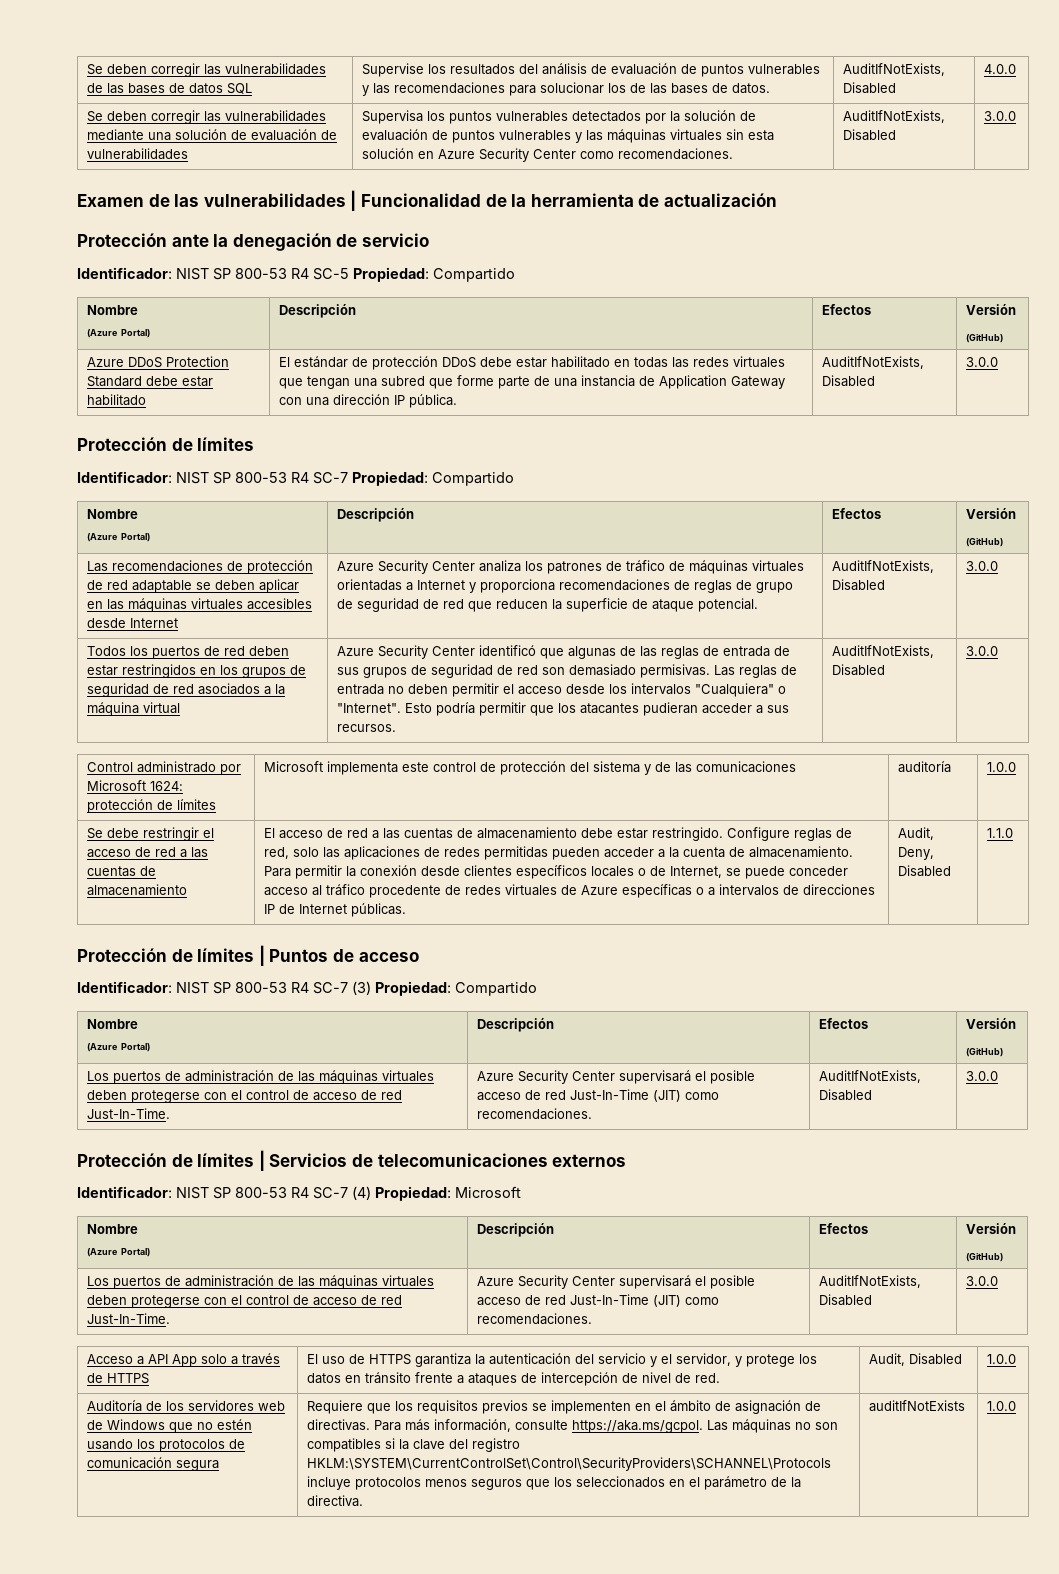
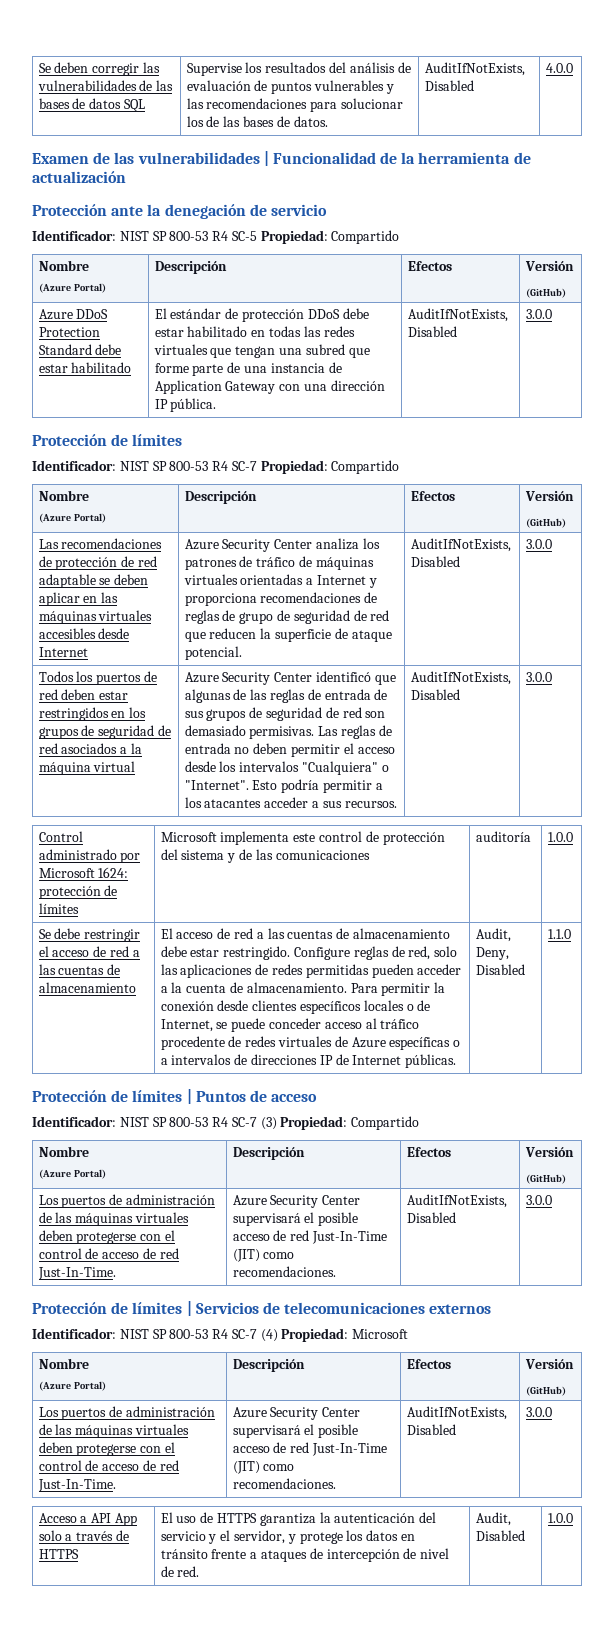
- Se deben corregir las vulnerabilidades mediante una solución de evaluación de vulnerabilidades | Supervisa los puntos vulnerables detectados por la solución de evaluación de puntos vulnerables y las máquinas virtuales sin esta solución en Azure Security Center como recomendaciones. | AuditIfNotExists, Disabled | 3.0.0
- Esto podría permitir que los atacantes pudieran acceder a sus recursos.
+ Esto podría permitir a los atacantes acceder a sus recursos.
- Auditoría de los servidores web de Windows que no estén usando los protocolos de comunicación segura | Requiere que los requisitos previos se implementen en el ámbito de asignación de directivas. Para más información, consulte https://aka.ms/gcpol. Las máquinas no son compatibles si la clave del registro HKLM:\SYSTEM\CurrentControlSet\Control\SecurityProviders\SCHANNEL\Protocols incluye protocolos menos seguros que los seleccionados en el parámetro de la directiva. | auditIfNotExists | 1.0.0

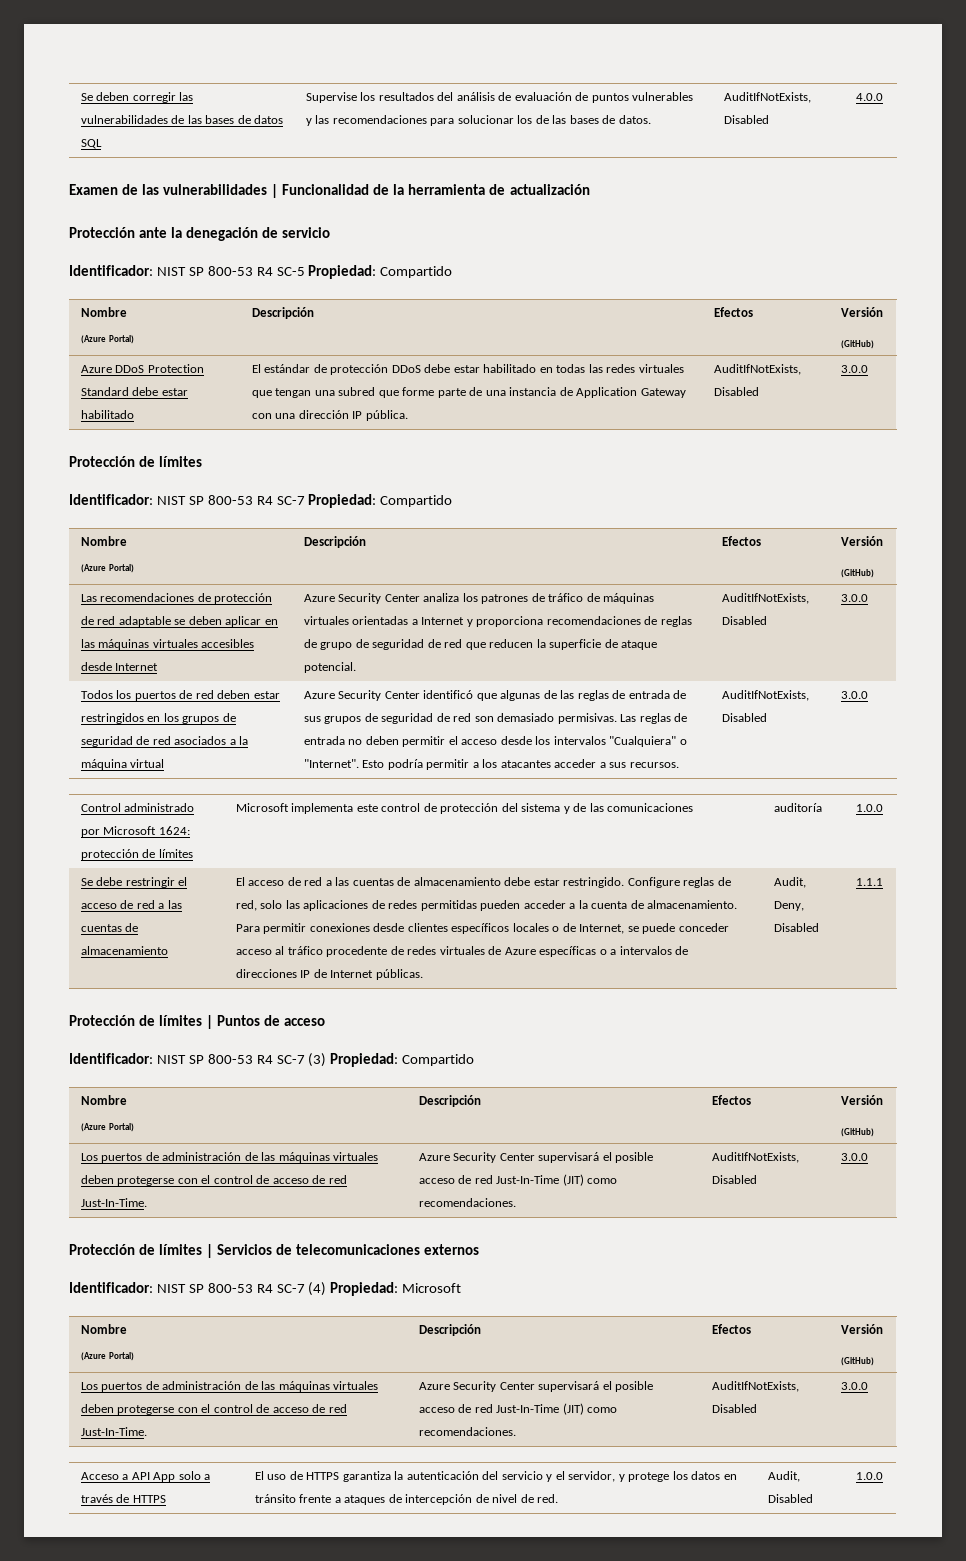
- Para permitir la conexión desde clientes específicos locales o de Internet, se puede conceder acceso al tráfico procedente de redes virtuales de Azure específicas o a intervalos de direcciones IP de Internet públicas.
+ Para permitir conexiones desde clientes específicos locales o de Internet, se puede conceder acceso al tráfico procedente de redes virtuales de Azure específicas o a intervalos de direcciones IP de Internet públicas.
- 1.1.0
+ 1.1.1

